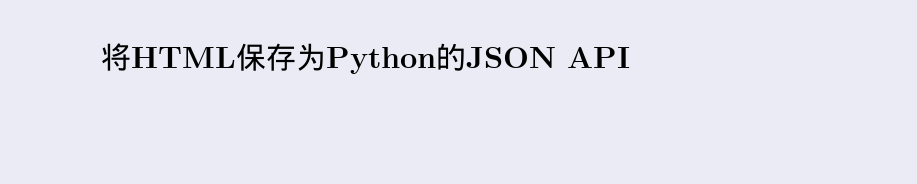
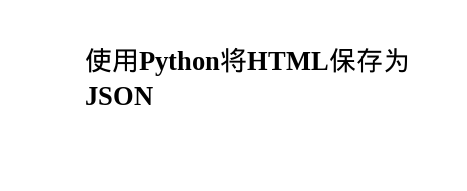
- 将HTML保存为Python的JSON API
+ 使用Python将HTML保存为JSON

